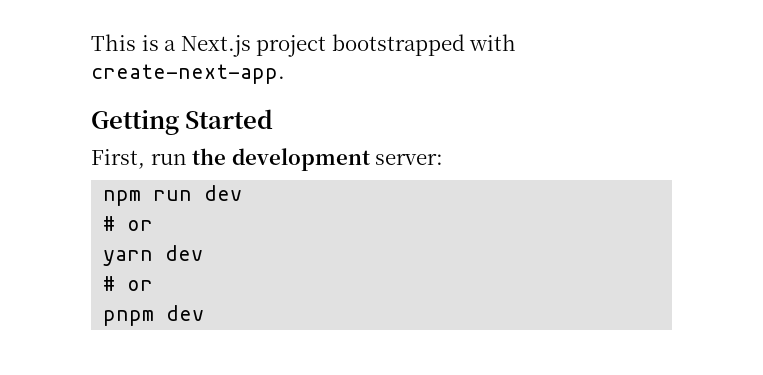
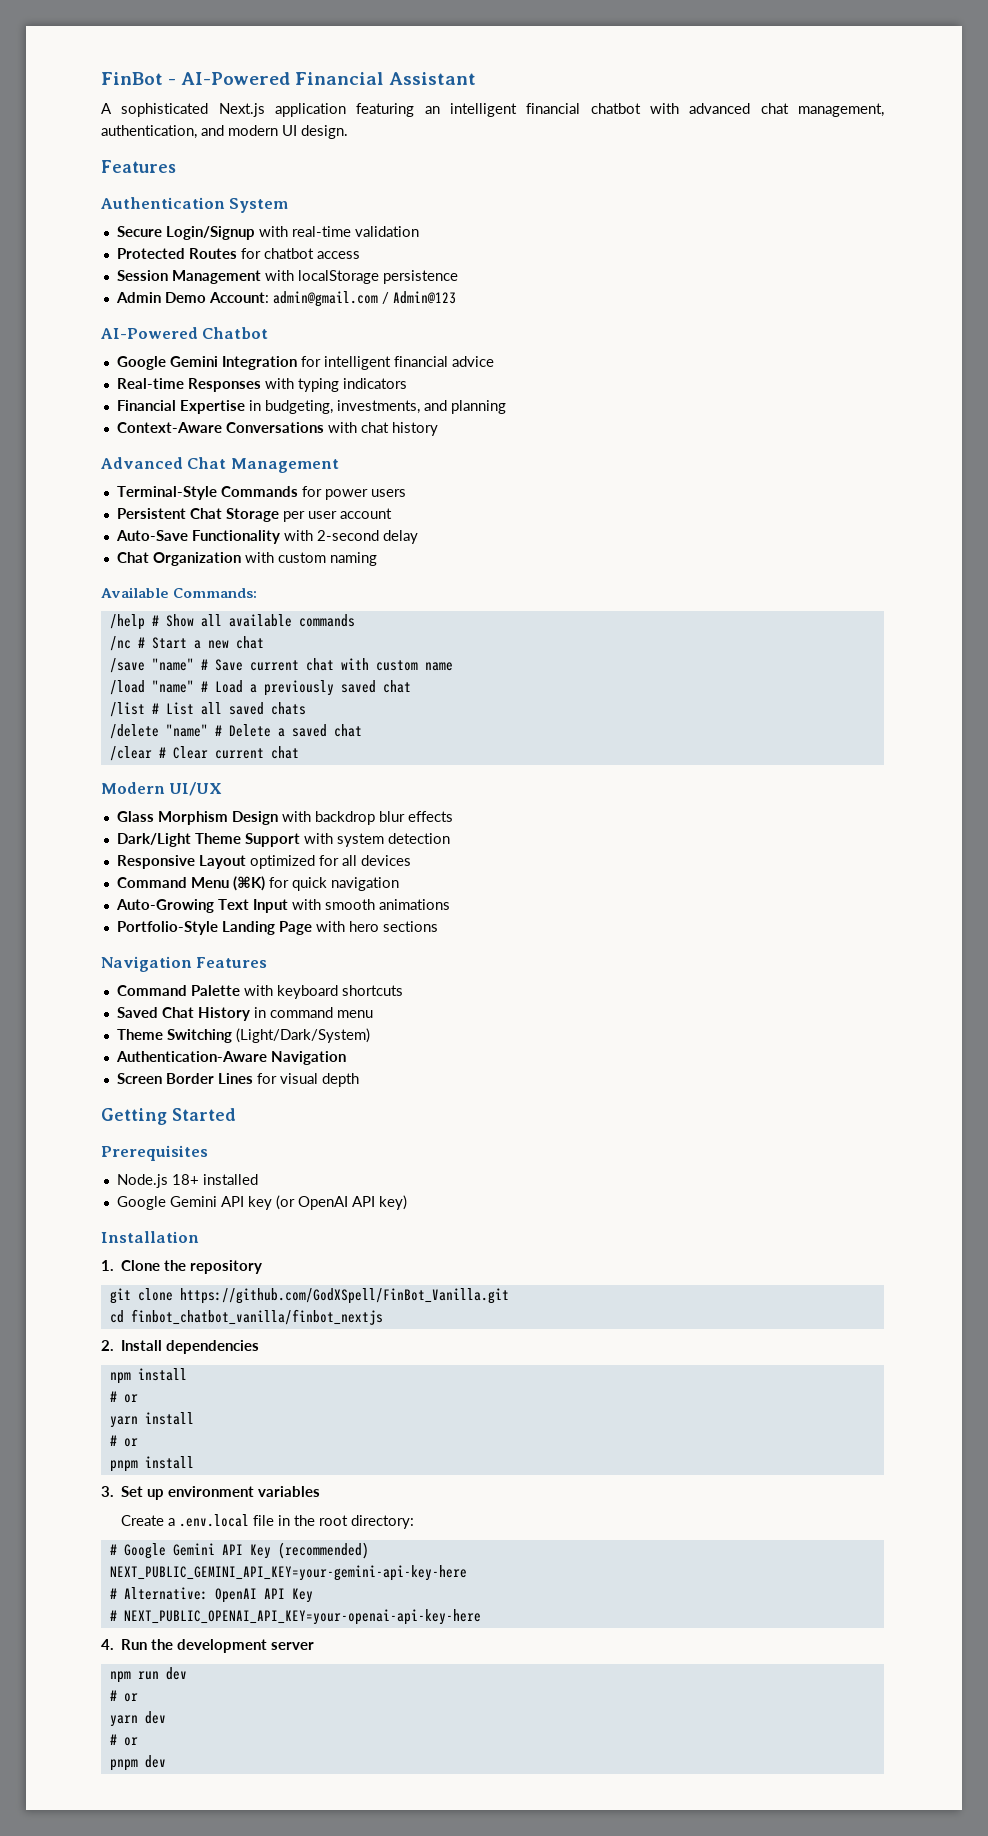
- This is a Next.js project bootstrapped with create-next-app.
+ FinBot - AI-Powered Financial Assistant
+ A sophisticated Next.js application featuring an intelligent financial chatbot with advanced chat management, authentication, and modern UI design.
+ Features
+ Authentication System
+ Secure Login/Signup with real-time validation
+ Protected Routes for chatbot access
+ Session Management with localStorage persistence
+ Admin Demo Account: admin@gmail.com / Admin@123
+ AI-Powered Chatbot
+ Google Gemini Integration for intelligent financial advice
+ Real-time Responses with typing indicators
+ Financial Expertise in budgeting, investments, and planning
+ Context-Aware Conversations with chat history
+ Advanced Chat Management
+ Terminal-Style Commands for power users
+ Persistent Chat Storage per user account
+ Auto-Save Functionality with 2-second delay
+ Chat Organization with custom naming
+ Available Commands:
+ /help # Show all available commands
+ /nc # Start a new chat
+ /save "name" # Save current chat with custom name
+ /load "name" # Load a previously saved chat
+ /list # List all saved chats
+ /delete "name" # Delete a saved chat
+ /clear # Clear current chat
+ Modern UI/UX
+ Glass Morphism Design with backdrop blur effects
+ Dark/Light Theme Support with system detection
+ Responsive Layout optimized for all devices
+ Command Menu (⌘K) for quick navigation
+ Auto-Growing Text Input with smooth animations
+ Portfolio-Style Landing Page with hero sections
+ Navigation Features
+ Command Palette with keyboard shortcuts
+ Saved Chat History in command menu
+ Theme Switching (Light/Dark/System)
+ Authentication-Aware Navigation
+ Screen Border Lines for visual depth
  Getting Started
- First, run the development server:
+ Prerequisites
+ Node.js 18+ installed
+ Google Gemini API key (or OpenAI API key)
+ Installation
+ 1. Clone the repository
+ git clone https://github.com/GodXSpell/FinBot_Vanilla.git
+ cd finbot_chatbot_vanilla/finbot_nextjs
+ 2. Install dependencies
+ npm install
+ # or
+ yarn install
+ # or
+ pnpm install
+ 3. Set up environment variables
+ Create a .env.local file in the root directory:
+ # Google Gemini API Key (recommended)
+ NEXT_PUBLIC_GEMINI_API_KEY=your-gemini-api-key-here
+ # Alternative: OpenAI API Key
+ # NEXT_PUBLIC_OPENAI_API_KEY=your-openai-api-key-here
+ 4. Run the development server

